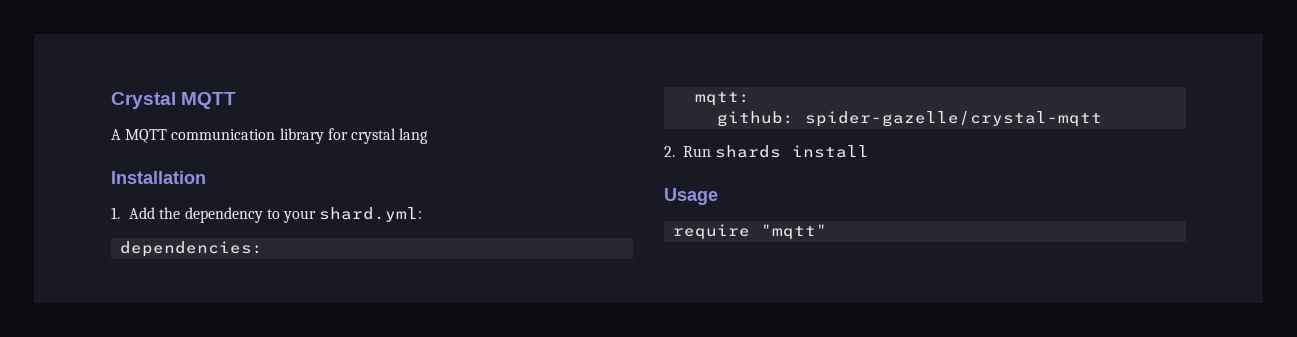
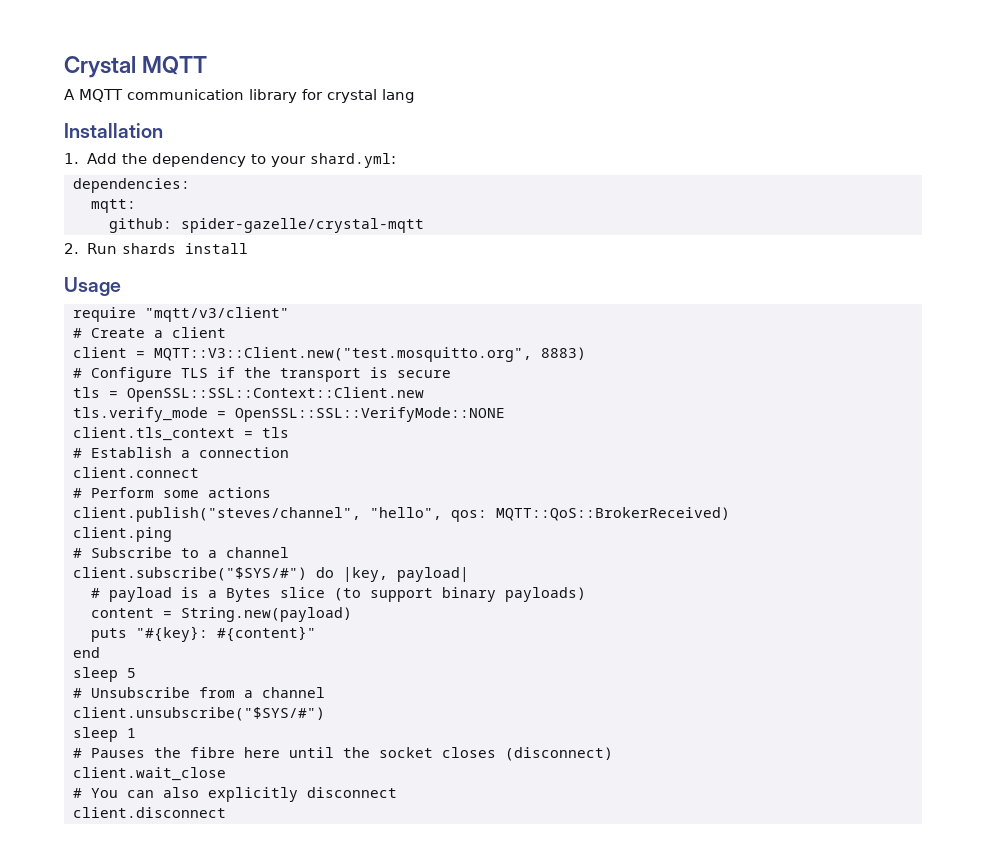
- require "mqtt"
+ require "mqtt/v3/client"
+ # Create a client
+ client = MQTT::V3::Client.new("test.mosquitto.org", 8883)
+ # Configure TLS if the transport is secure
+ tls = OpenSSL::SSL::Context::Client.new
+ tls.verify_mode = OpenSSL::SSL::VerifyMode::NONE
+ client.tls_context = tls
+ # Establish a connection
+ client.connect
+ # Perform some actions
+ client.publish("steves/channel", "hello", qos: MQTT::QoS::BrokerReceived)
+ client.ping
+ # Subscribe to a channel
+ client.subscribe("$SYS/#") do |key, payload|
+ # payload is a Bytes slice (to support binary payloads)
+ content = String.new(payload)
+ puts "#{key}: #{content}"
+ end
+ sleep 5
+ # Unsubscribe from a channel
+ client.unsubscribe("$SYS/#")
+ sleep 1
+ # Pauses the fibre here until the socket closes (disconnect)
+ client.wait_close
+ # You can also explicitly disconnect
+ client.disconnect

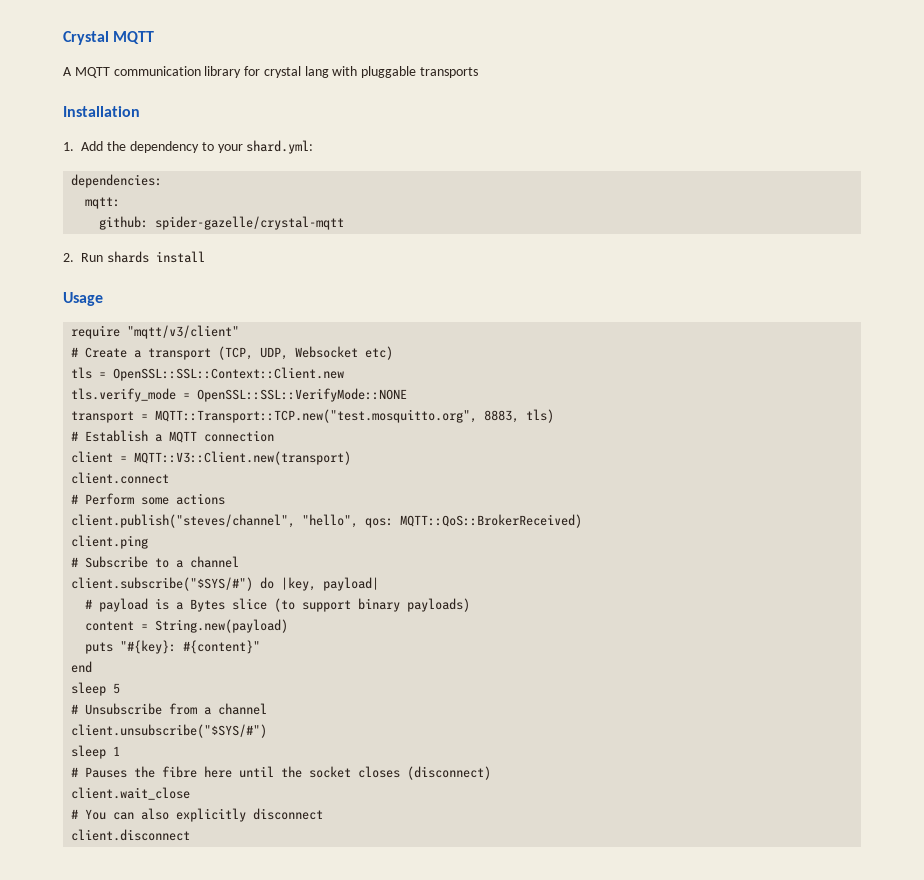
- A MQTT communication library for crystal lang
+ A MQTT communication library for crystal lang with pluggable transports
- # Create a client
- client = MQTT::V3::Client.new("test.mosquitto.org", 8883)
- # Configure TLS if the transport is secure
+ # Create a transport (TCP, UDP, Websocket etc)
- client.tls_context = tls
+ transport = MQTT::Transport::TCP.new("test.mosquitto.org", 8883, tls)
- # Establish a connection
+ # Establish a MQTT connection
+ client = MQTT::V3::Client.new(transport)

